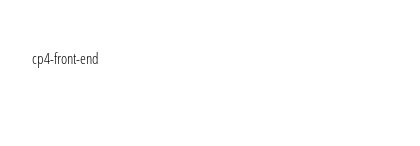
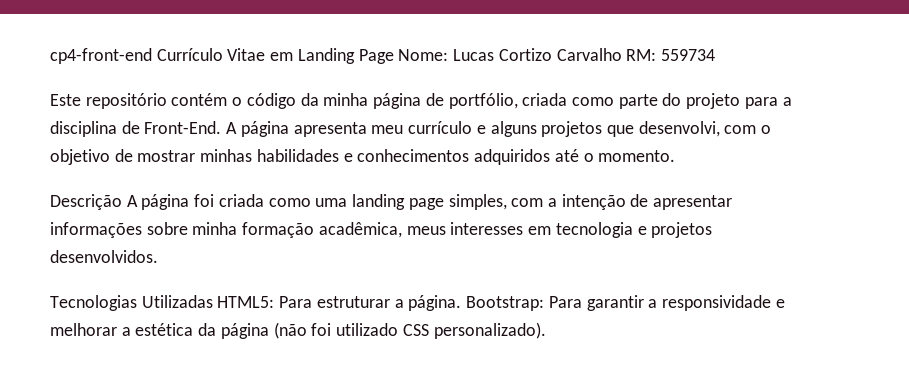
- cp4-front-end
+ cp4-front-end Currículo Vitae em Landing Page Nome: Lucas Cortizo Carvalho RM: 559734
+ Este repositório contém o código da minha página de portfólio, criada como parte do projeto para a disciplina de Front-End. A página apresenta meu currículo e alguns projetos que desenvolvi, com o objetivo de mostrar minhas habilidades e conhecimentos adquiridos até o momento.
+ Descrição A página foi criada como uma landing page simples, com a intenção de apresentar informações sobre minha formação acadêmica, meus interesses em tecnologia e projetos desenvolvidos.
+ Tecnologias Utilizadas HTML5: Para estruturar a página. Bootstrap: Para garantir a responsividade e melhorar a estética da página (não foi utilizado CSS personalizado).

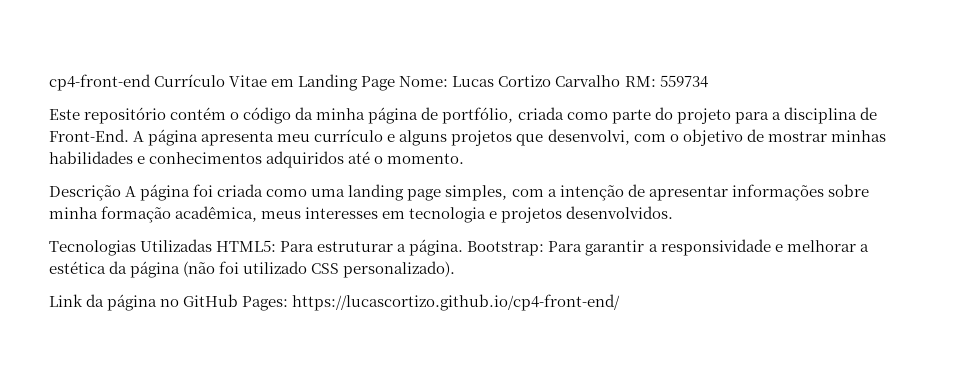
+ Link da página no GitHub Pages: https://lucascortizo.github.io/cp4-front-end/

